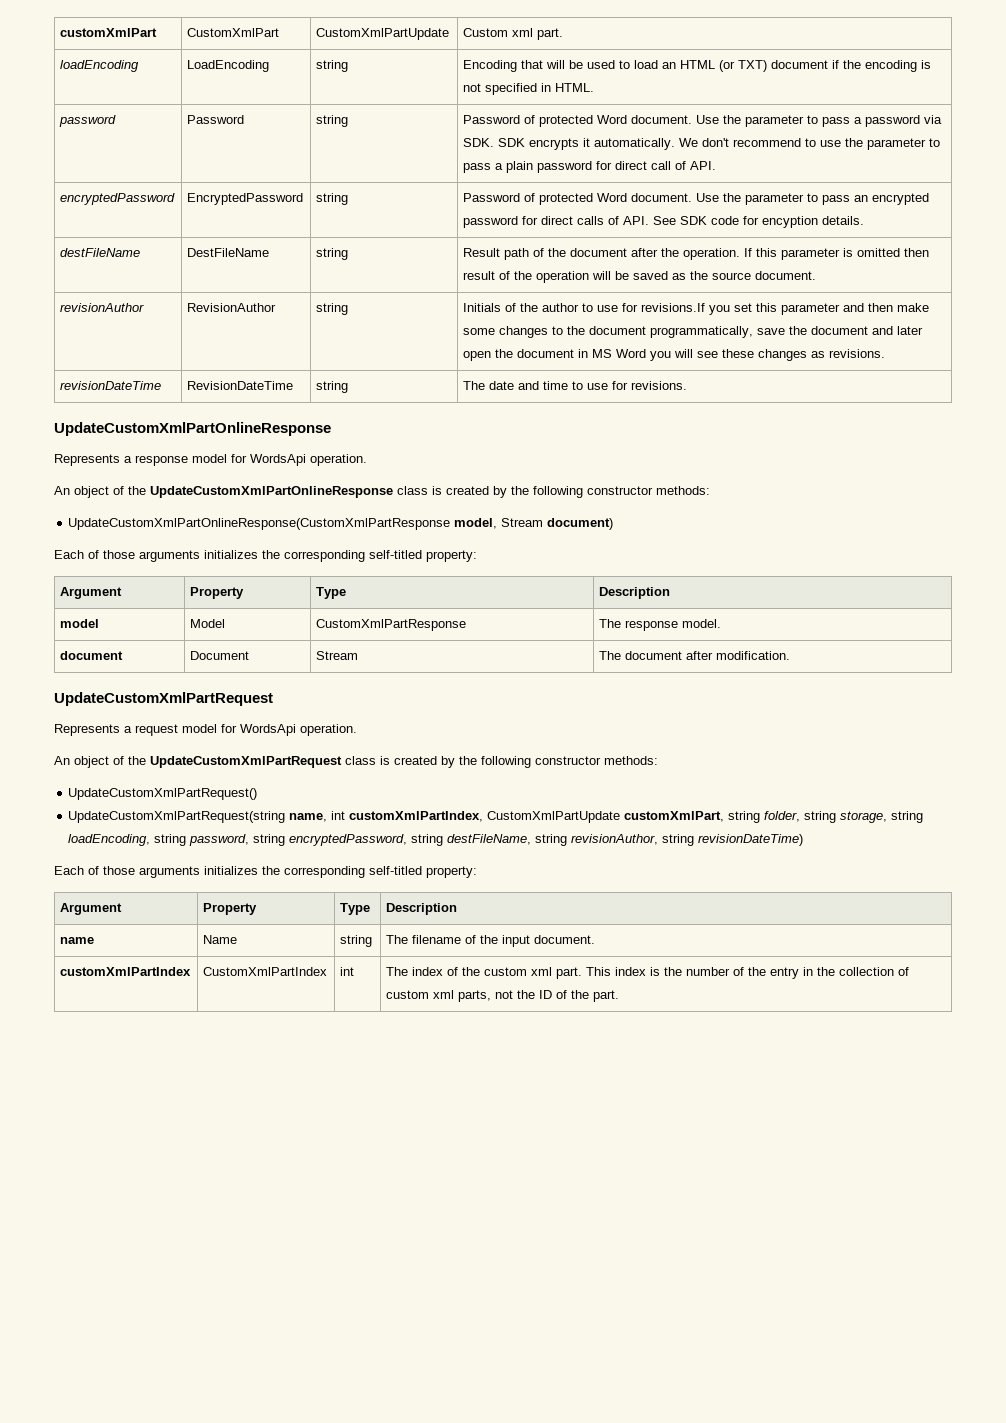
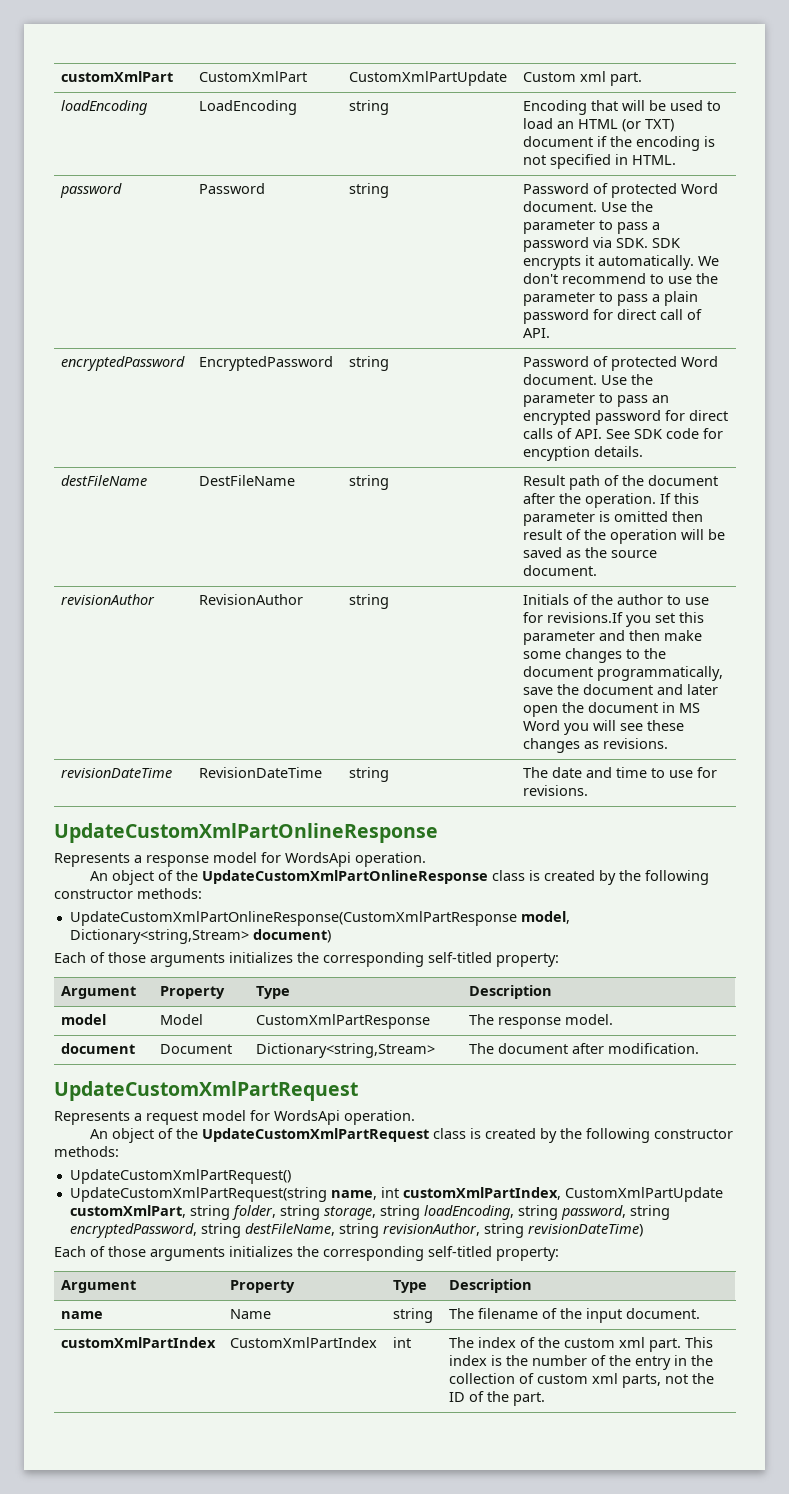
- UpdateCustomXmlPartOnlineResponse(CustomXmlPartResponse model, Stream document)
+ UpdateCustomXmlPartOnlineResponse(CustomXmlPartResponse model, Dictionary<string,Stream> document)
- document | Document | Stream | The document after modification.
+ document | Document | Dictionary<string,Stream> | The document after modification.

